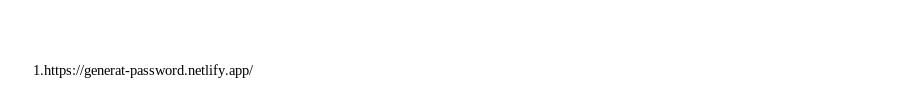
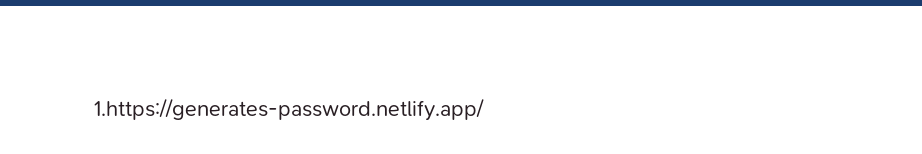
- 1.https://generat-password.netlify.app/
+ 1.https://generates-password.netlify.app/

